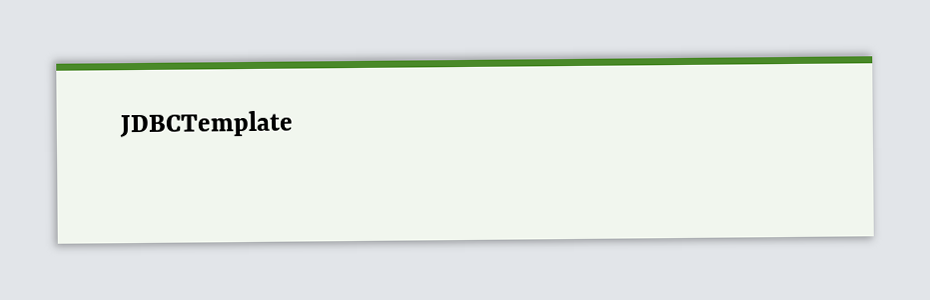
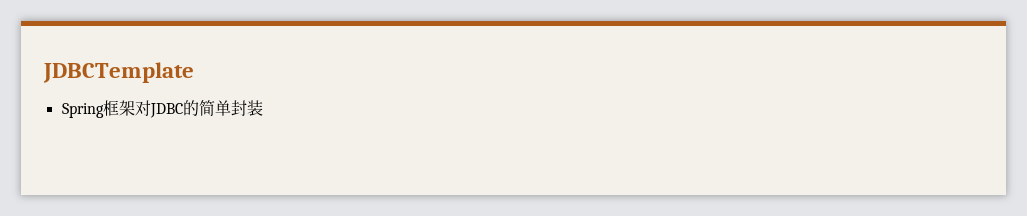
+ Spring框架对JDBC的简单封装

